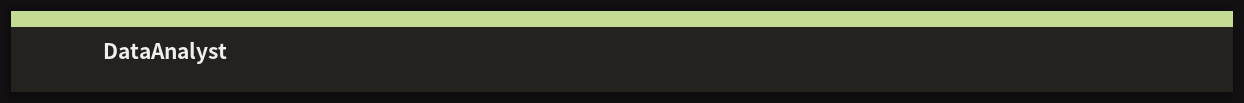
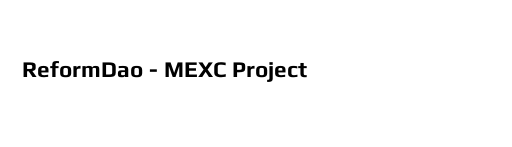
- DataAnalyst
+ ReformDao - MEXC Project

